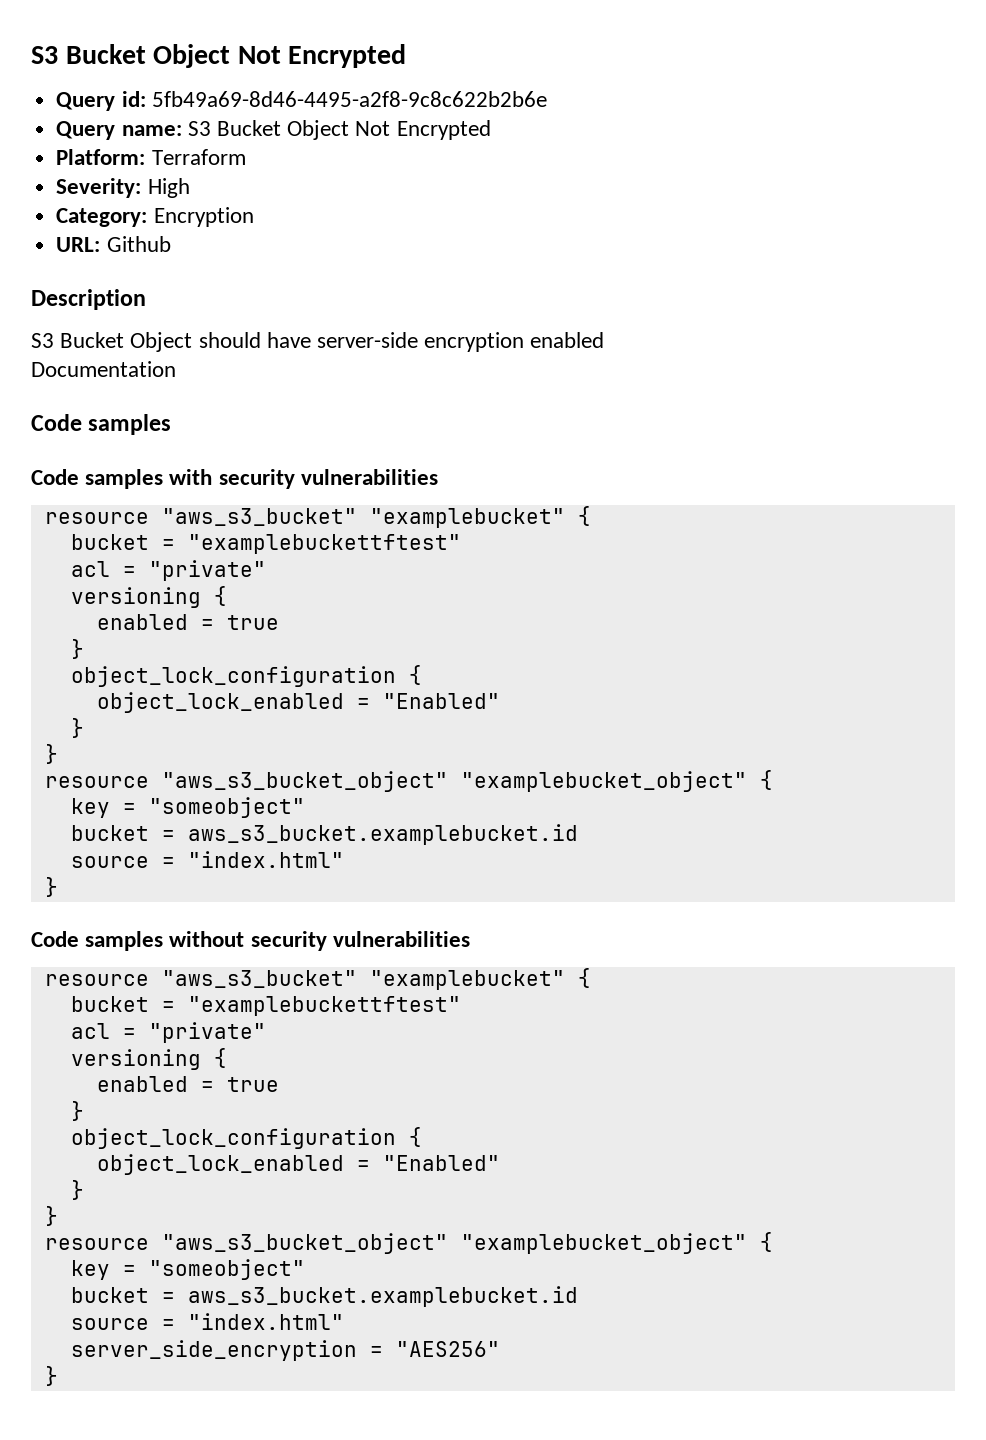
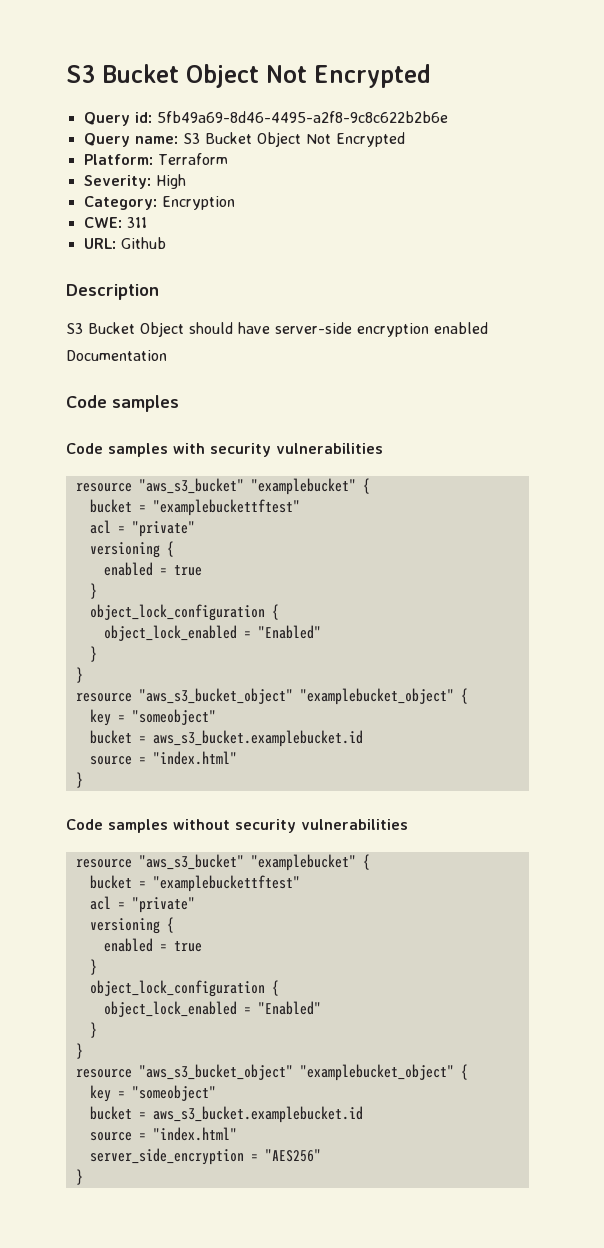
+ CWE: 311

